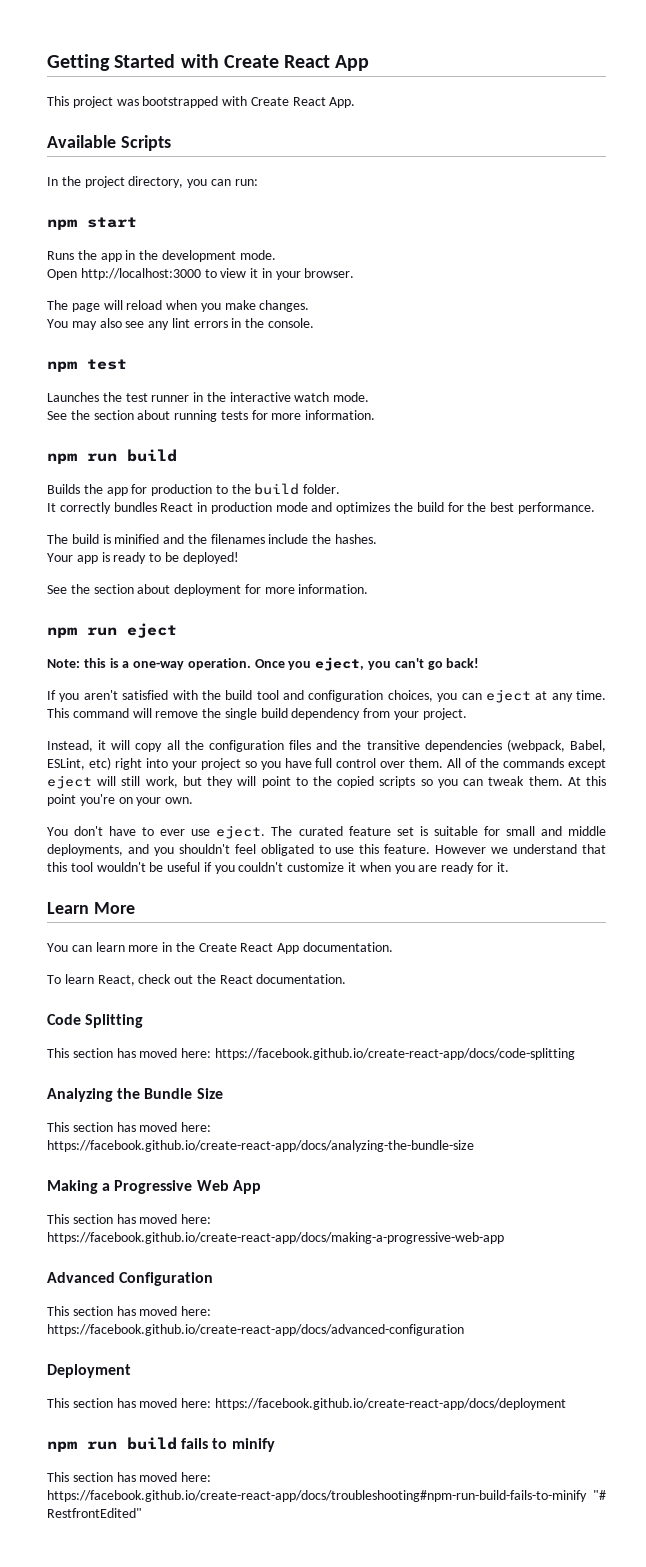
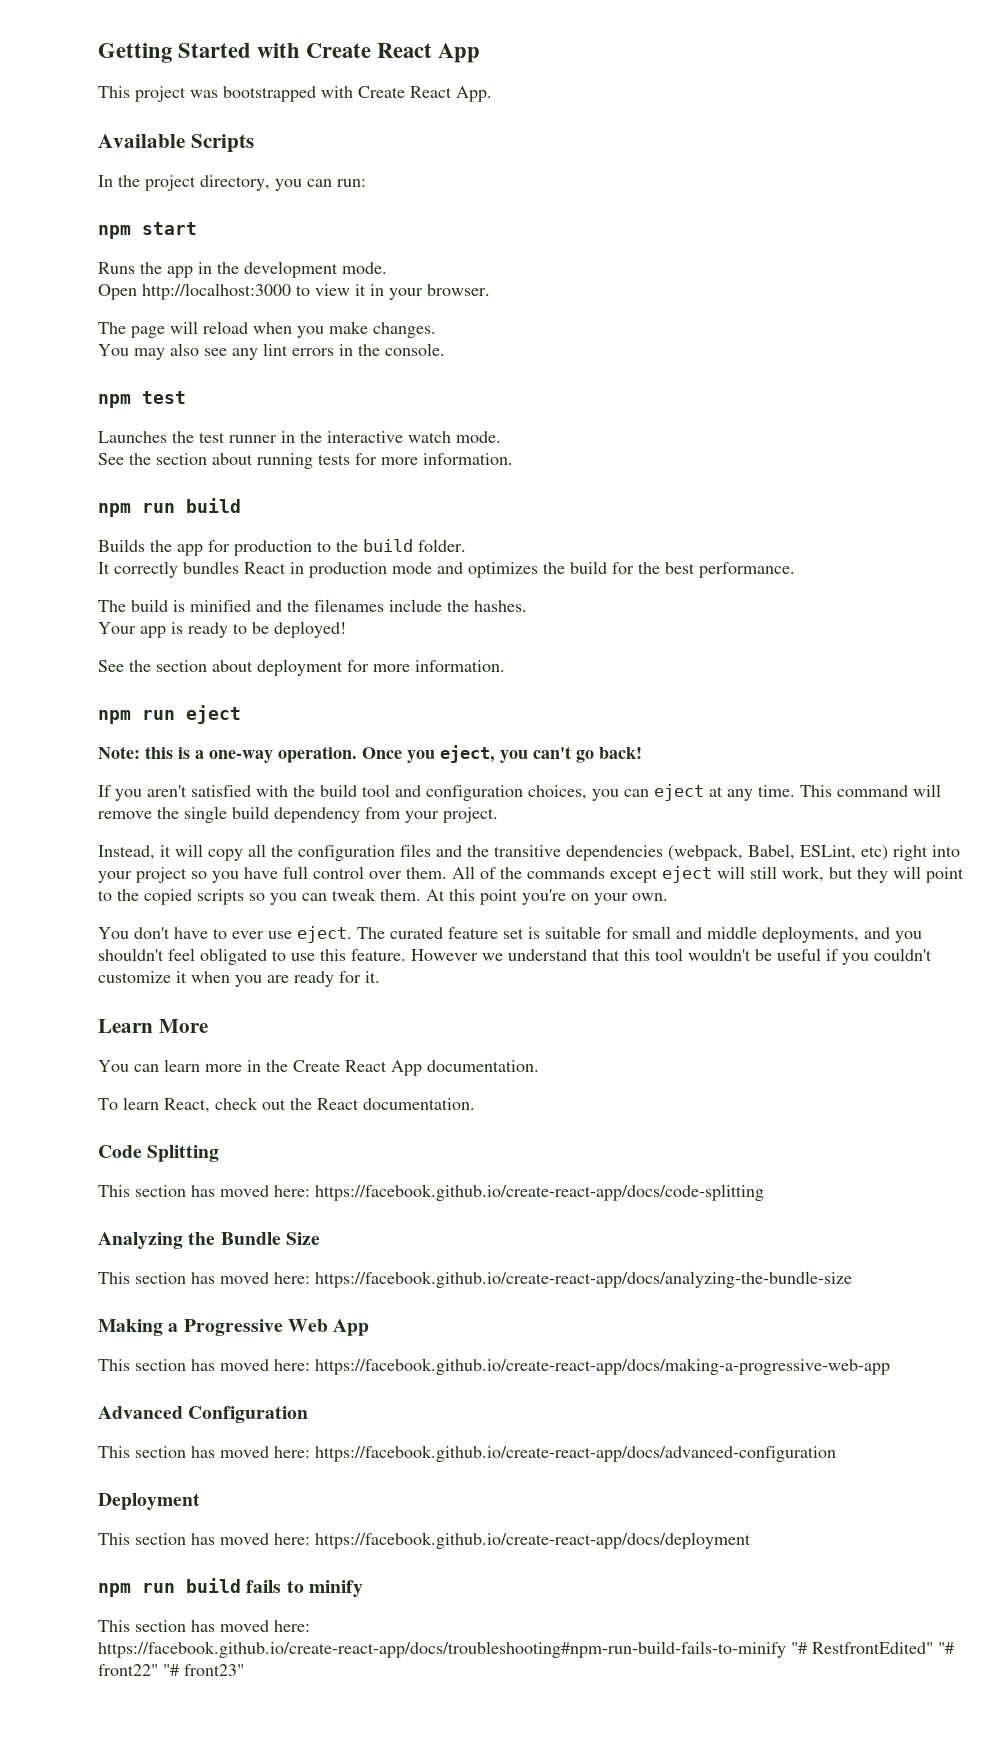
- This section has moved here: https://facebook.github.io/create-react-app/docs/troubleshooting#npm-run-build-fails-to-minify "# RestfrontEdited"
+ This section has moved here: https://facebook.github.io/create-react-app/docs/troubleshooting#npm-run-build-fails-to-minify "# RestfrontEdited" "# front22" "# front23"

